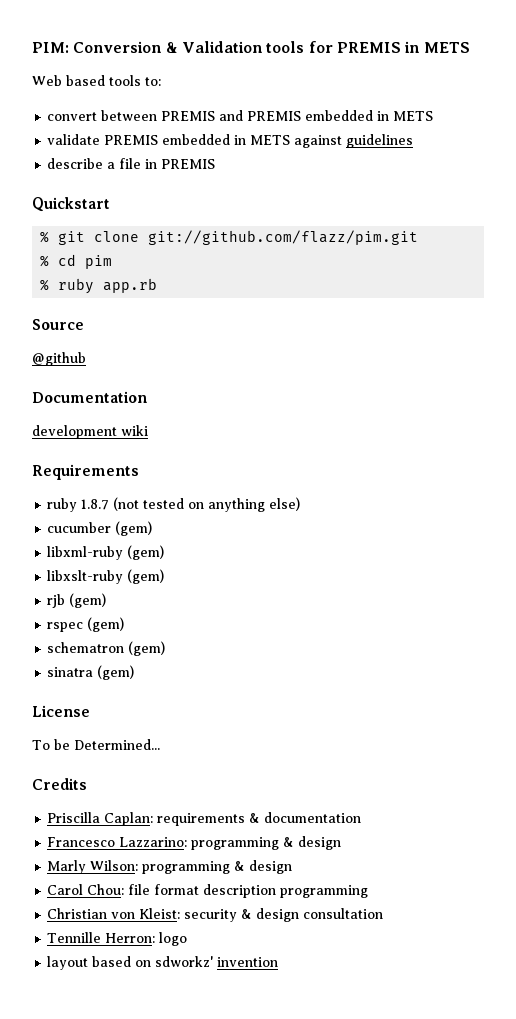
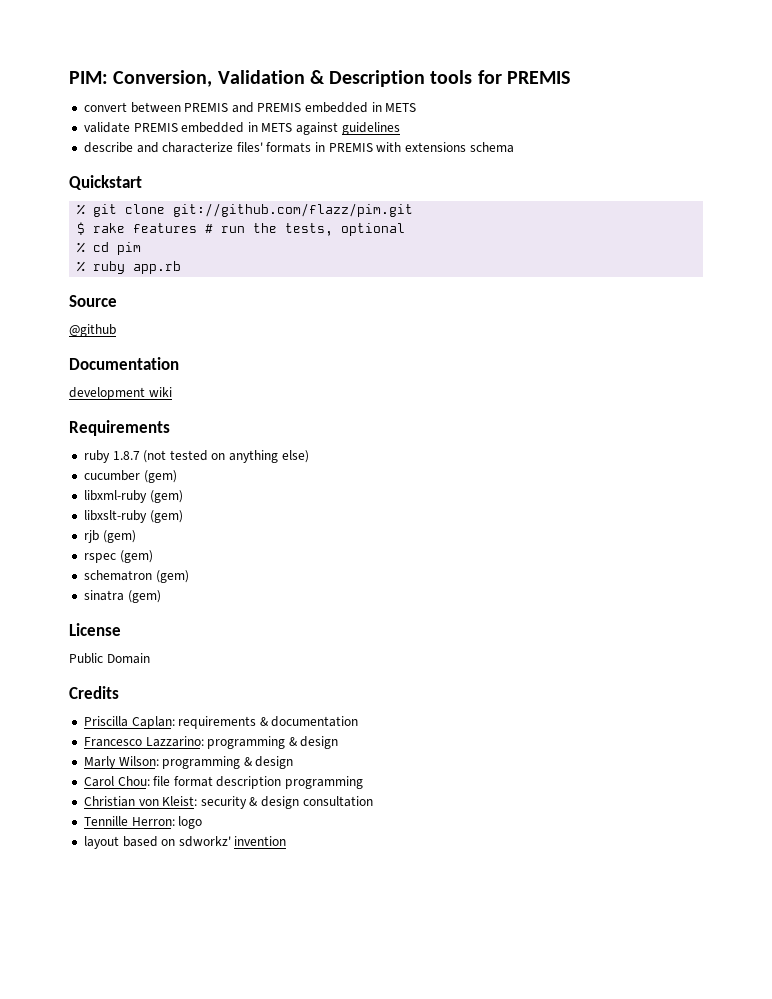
- PIM: Conversion & Validation tools for PREMIS in METS
- Web based tools to:
+ PIM: Conversion, Validation & Description tools for PREMIS
- describe a file in PREMIS
+ describe and characterize files' formats in PREMIS with extensions schema
+ $ rake features # run the tests, optional
- To be Determined...
+ Public Domain

